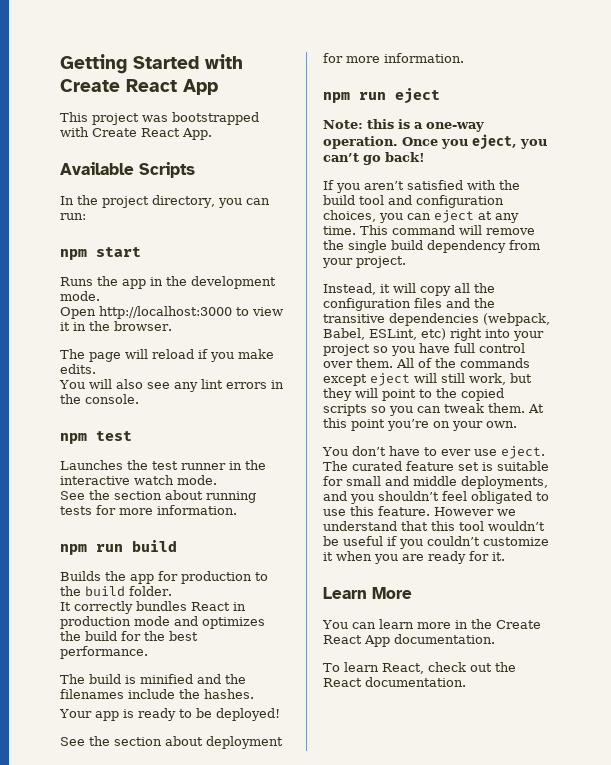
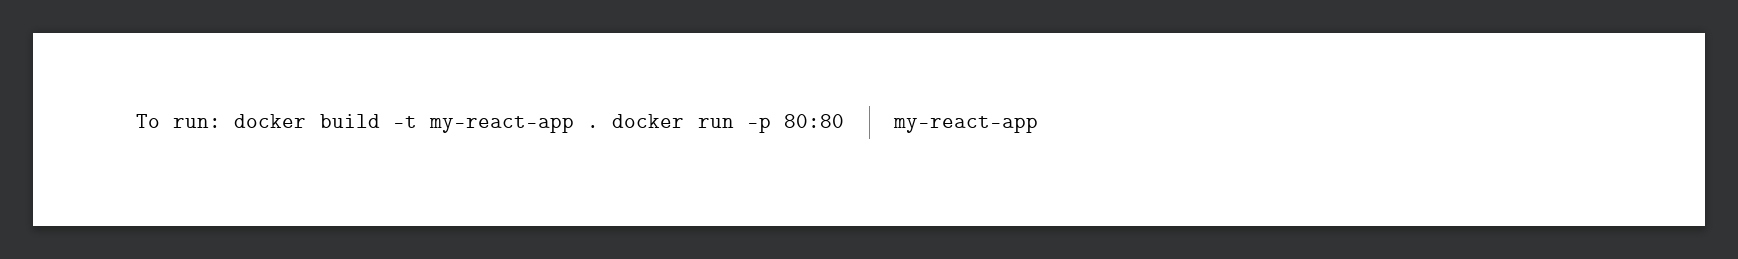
- Getting Started with Create React App
- This project was bootstrapped with Create React App.
- Available Scripts
- In the project directory, you can run:
- npm start
- Runs the app in the development mode.
- Open http://localhost:3000 to view it in the browser.
- The page will reload if you make edits.
- You will also see any lint errors in the console.
- npm test
- Launches the test runner in the interactive watch mode.
- See the section about running tests for more information.
- npm run build
- Builds the app for production to the build folder.
- It correctly bundles React in production mode and optimizes the build for the best performance.
- The build is minified and the filenames include the hashes.
- Your app is ready to be deployed!
- See the section about deployment for more information.
- npm run eject
- Note: this is a one-way operation. Once you eject, you can’t go back!
- If you aren’t satisfied with the build tool and configuration choices, you can eject at any time. This command will remove the single build dependency from your project.
- Instead, it will copy all the configuration files and the transitive dependencies (webpack, Babel, ESLint, etc) right into your project so you have full control over them. All of the commands except eject will still work, but they will point to the copied scripts so you can tweak them. At this point you’re on your own.
- You don’t have to ever use eject. The curated feature set is suitable for small and middle deployments, and you shouldn’t feel obligated to use this feature. However we understand that this tool wouldn’t be useful if you couldn’t customize it when you are ready for it.
- Learn More
- You can learn more in the Create React App documentation.
- To learn React, check out the React documentation.
+ To run: docker build -t my-react-app . docker run -p 80:80 my-react-app

